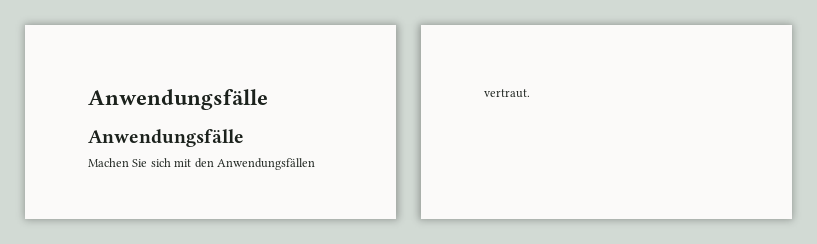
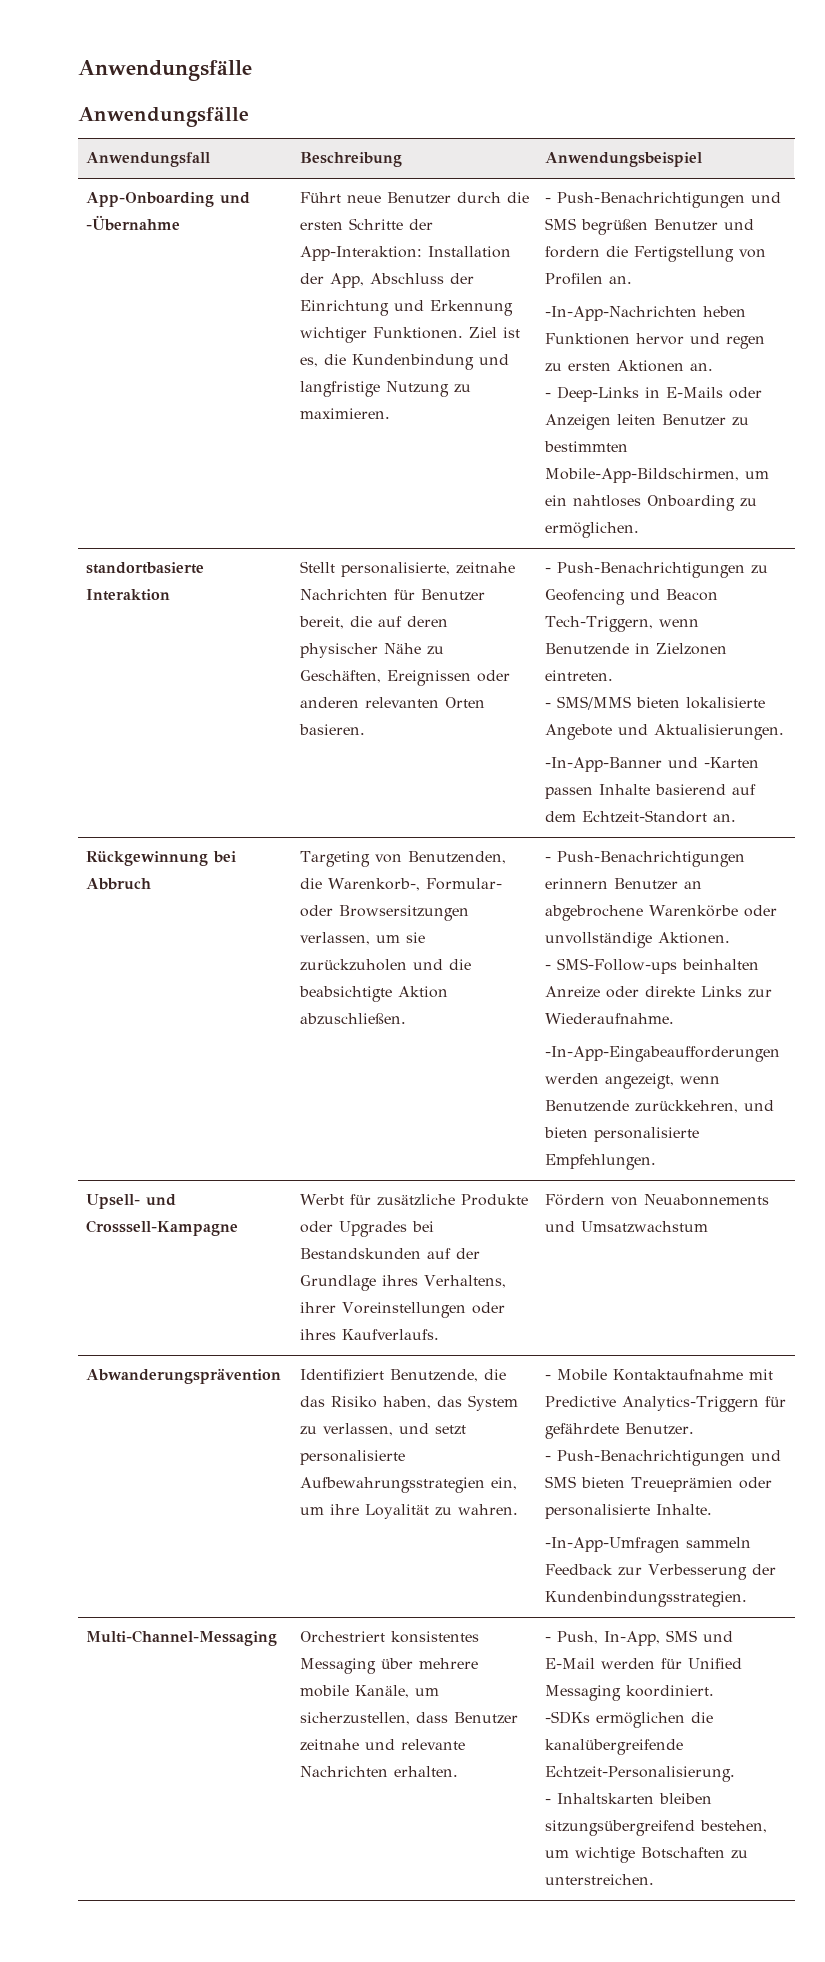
- Machen Sie sich mit den Anwendungsfällen vertraut.
+ Anwendungsfall | Beschreibung | Anwendungsbeispiel
+ App-Onboarding und -Übernahme | Führt neue Benutzer durch die ersten Schritte der App-Interaktion: Installation der App, Abschluss der Einrichtung und Erkennung wichtiger Funktionen. Ziel ist es, die Kundenbindung und langfristige Nutzung zu maximieren. | - Push-Benachrichtigungen und SMS begrüßen Benutzer und fordern die Fertigstellung von Profilen an.
+ -In-App-Nachrichten heben Funktionen hervor und regen zu ersten Aktionen an.
+ - Deep-Links in E-Mails oder Anzeigen leiten Benutzer zu bestimmten Mobile-App-Bildschirmen, um ein nahtloses Onboarding zu ermöglichen.
+ standortbasierte Interaktion | Stellt personalisierte, zeitnahe Nachrichten für Benutzer bereit, die auf deren physischer Nähe zu Geschäften, Ereignissen oder anderen relevanten Orten basieren. | - Push-Benachrichtigungen zu Geofencing und Beacon Tech-Triggern, wenn Benutzende in Zielzonen eintreten.
+ - SMS/MMS bieten lokalisierte Angebote und Aktualisierungen.
+ -In-App-Banner und -Karten passen Inhalte basierend auf dem Echtzeit-Standort an.
+ Rückgewinnung bei Abbruch | Targeting von Benutzenden, die Warenkorb-, Formular- oder Browsersitzungen verlassen, um sie zurückzuholen und die beabsichtigte Aktion abzuschließen. | - Push-Benachrichtigungen erinnern Benutzer an abgebrochene Warenkörbe oder unvollständige Aktionen.
+ - SMS-Follow-ups beinhalten Anreize oder direkte Links zur Wiederaufnahme.
+ -In-App-Eingabeaufforderungen werden angezeigt, wenn Benutzende zurückkehren, und bieten personalisierte Empfehlungen.
+ Upsell- und Crosssell-Kampagne | Werbt für zusätzliche Produkte oder Upgrades bei Bestandskunden auf der Grundlage ihres Verhaltens, ihrer Voreinstellungen oder ihres Kaufverlaufs. | Fördern von Neuabonnements und Umsatzwachstum
+ Abwanderungsprävention | Identifiziert Benutzende, die das Risiko haben, das System zu verlassen, und setzt personalisierte Aufbewahrungsstrategien ein, um ihre Loyalität zu wahren. | - Mobile Kontaktaufnahme mit Predictive Analytics-Triggern für gefährdete Benutzer.
+ - Push-Benachrichtigungen und SMS bieten Treueprämien oder personalisierte Inhalte.
+ -In-App-Umfragen sammeln Feedback zur Verbesserung der Kundenbindungsstrategien.
+ Multi-Channel-Messaging | Orchestriert konsistentes Messaging über mehrere mobile Kanäle, um sicherzustellen, dass Benutzer zeitnahe und relevante Nachrichten erhalten. | - Push, In-App, SMS und E-Mail werden für Unified Messaging koordiniert.
+ -SDKs ermöglichen die kanalübergreifende Echtzeit-Personalisierung.
+ - Inhaltskarten bleiben sitzungsübergreifend bestehen, um wichtige Botschaften zu unterstreichen.

